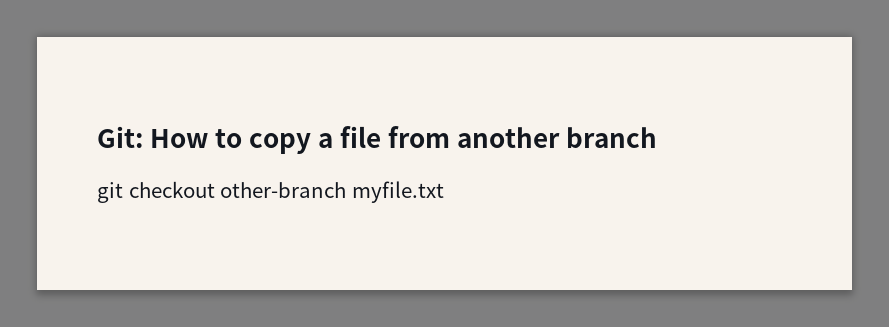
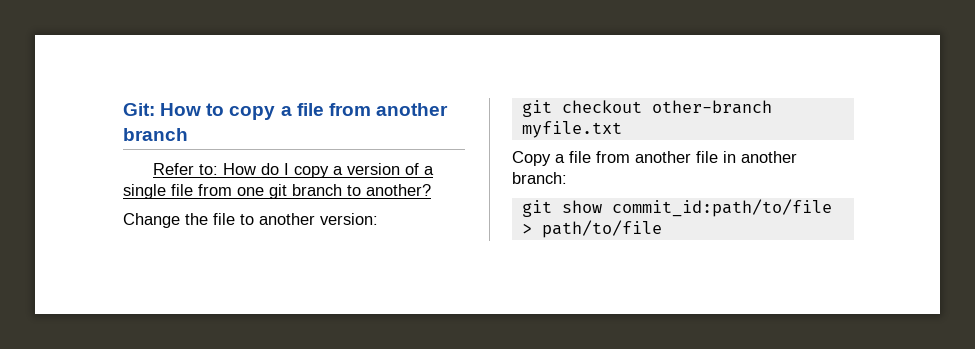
+ Refer to: How do I copy a version of a single file from one git branch to another?
+ Change the file to another version:
  git checkout other-branch myfile.txt
+ Copy a file from another file in another branch:
+ git show commit_id:path/to/file > path/to/file

